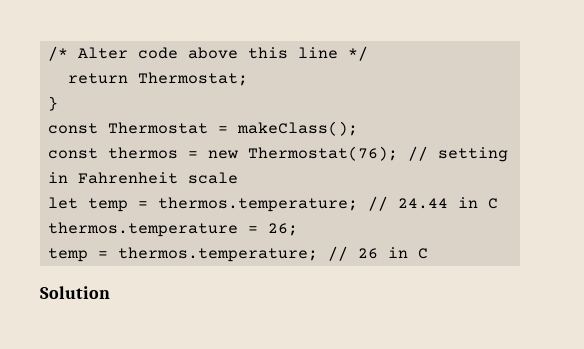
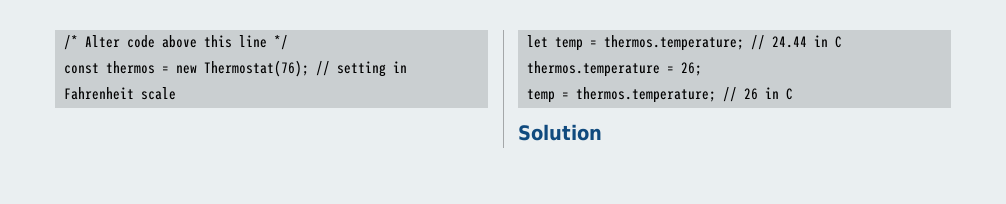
- return Thermostat;
- }
- const Thermostat = makeClass();

